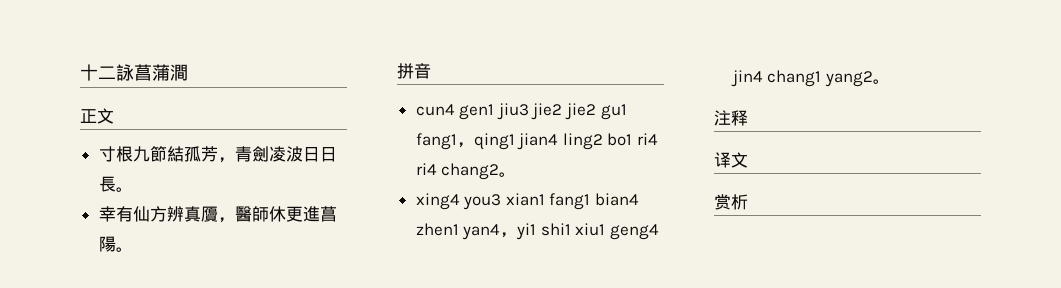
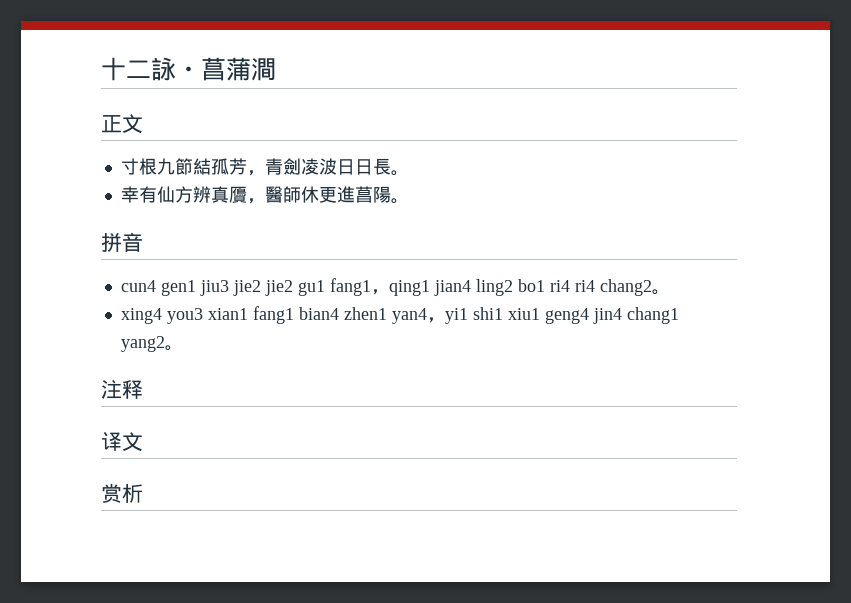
- 十二詠菖蒲澗
+ 十二詠・菖蒲澗

